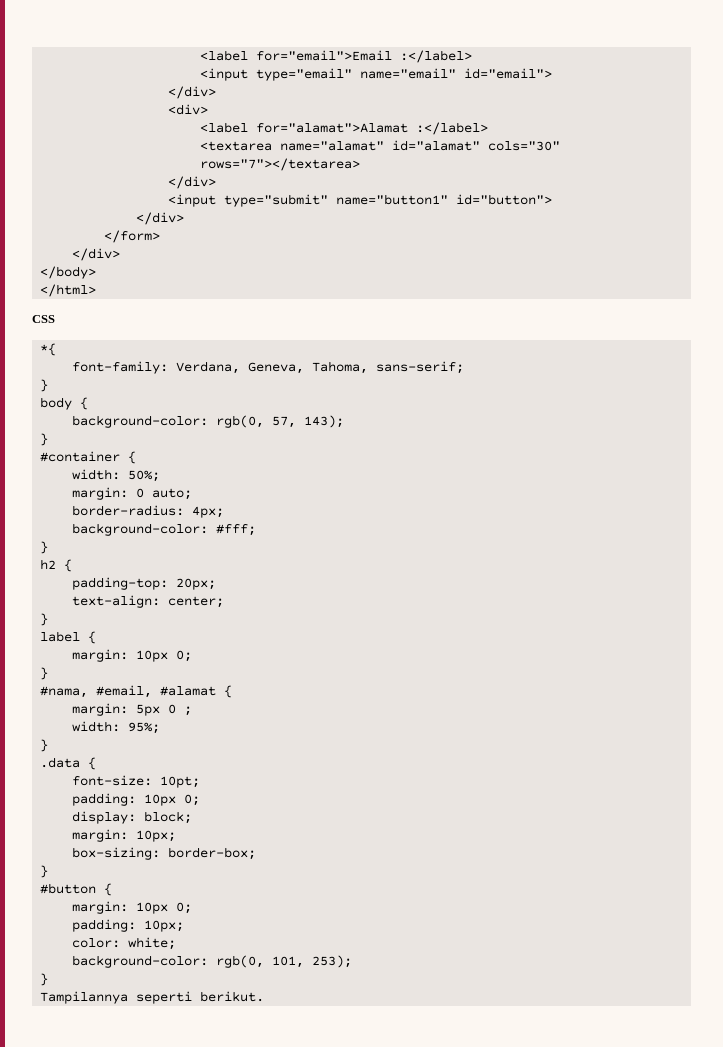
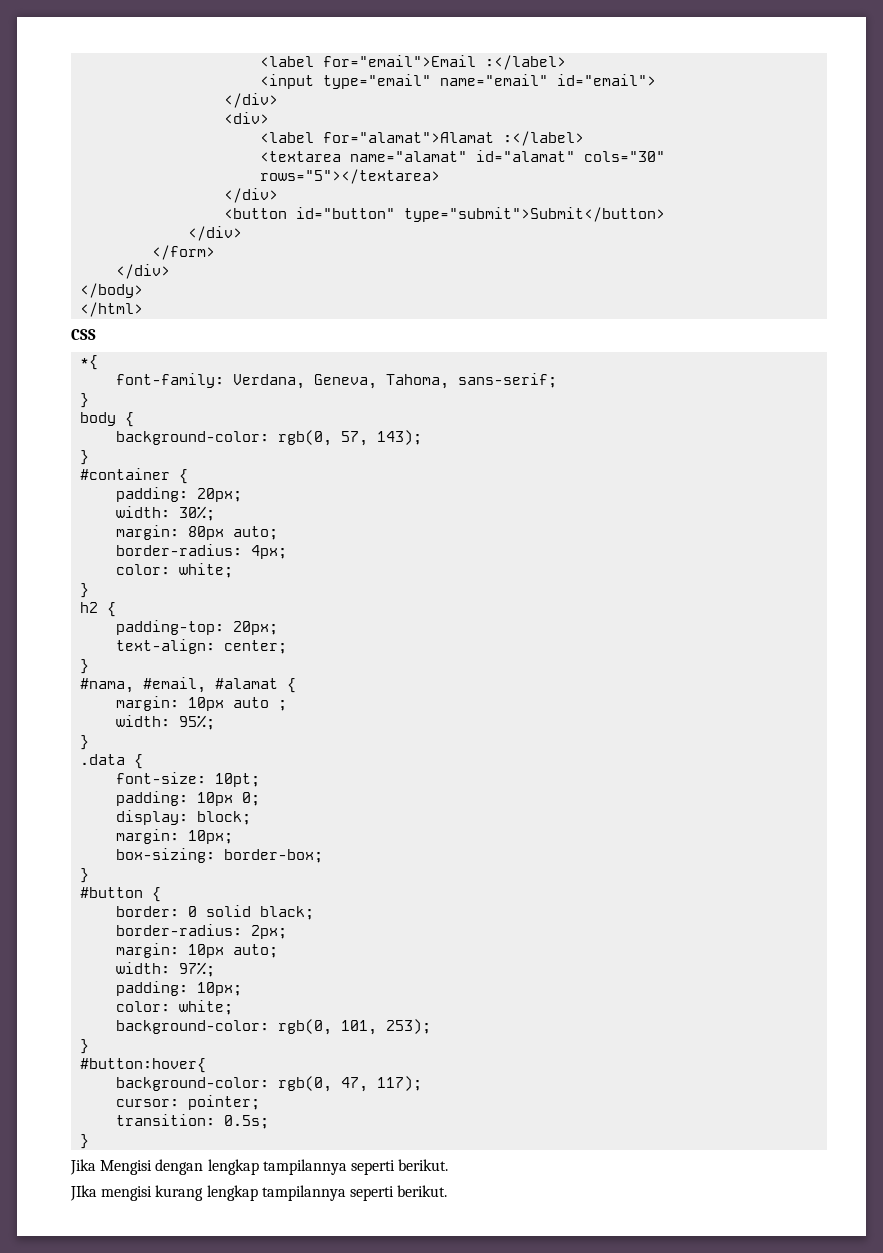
- <textarea name="alamat" id="alamat" cols="30" rows="7"></textarea>
+ <textarea name="alamat" id="alamat" cols="30" rows="5"></textarea>
  </div>
- <input type="submit" name="button1" id="button">
+ <button id="button" type="submit">Submit</button>
- width: 50%;
- margin: 0 auto;
+ padding: 20px;
+ width: 30%;
+ margin: 80px auto;
  border-radius: 4px;
- background-color: #fff;
+ color: white;
- label {
- margin: 10px 0;
- }
- margin: 5px 0 ;
+ margin: 10px auto ;
  #button {
- margin: 10px 0;
+ border: 0 solid black;
+ border-radius: 2px;
+ margin: 10px auto;
+ width: 97%;
- Tampilannya seperti berikut.
+ #button:hover{
+ background-color: rgb(0, 47, 117);
+ cursor: pointer;
+ transition: 0.5s;
+ }
+ Jika Mengisi dengan lengkap tampilannya seperti berikut.
+ JIka mengisi kurang lengkap tampilannya seperti berikut.

